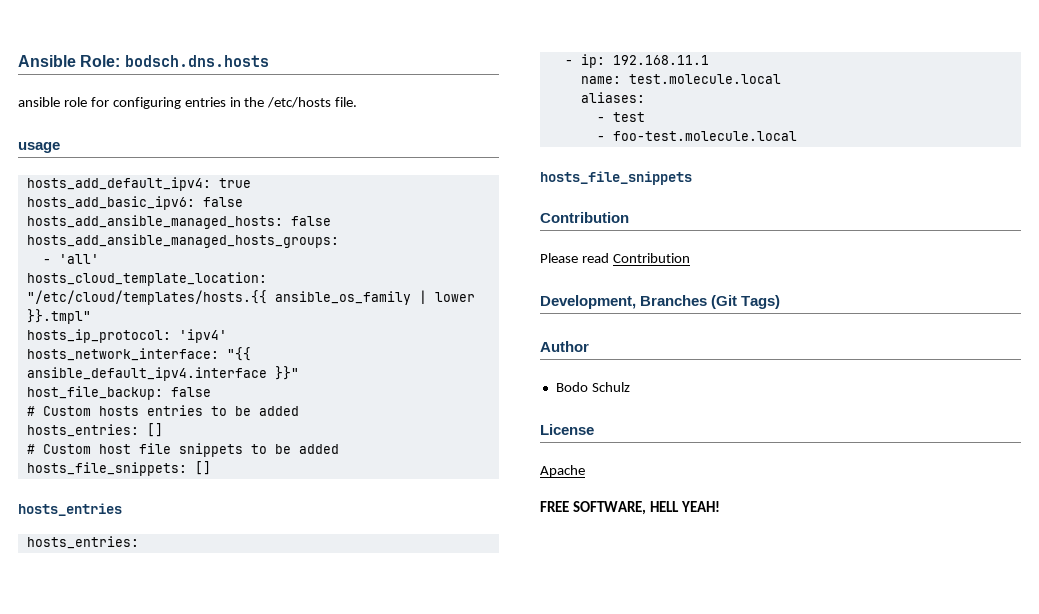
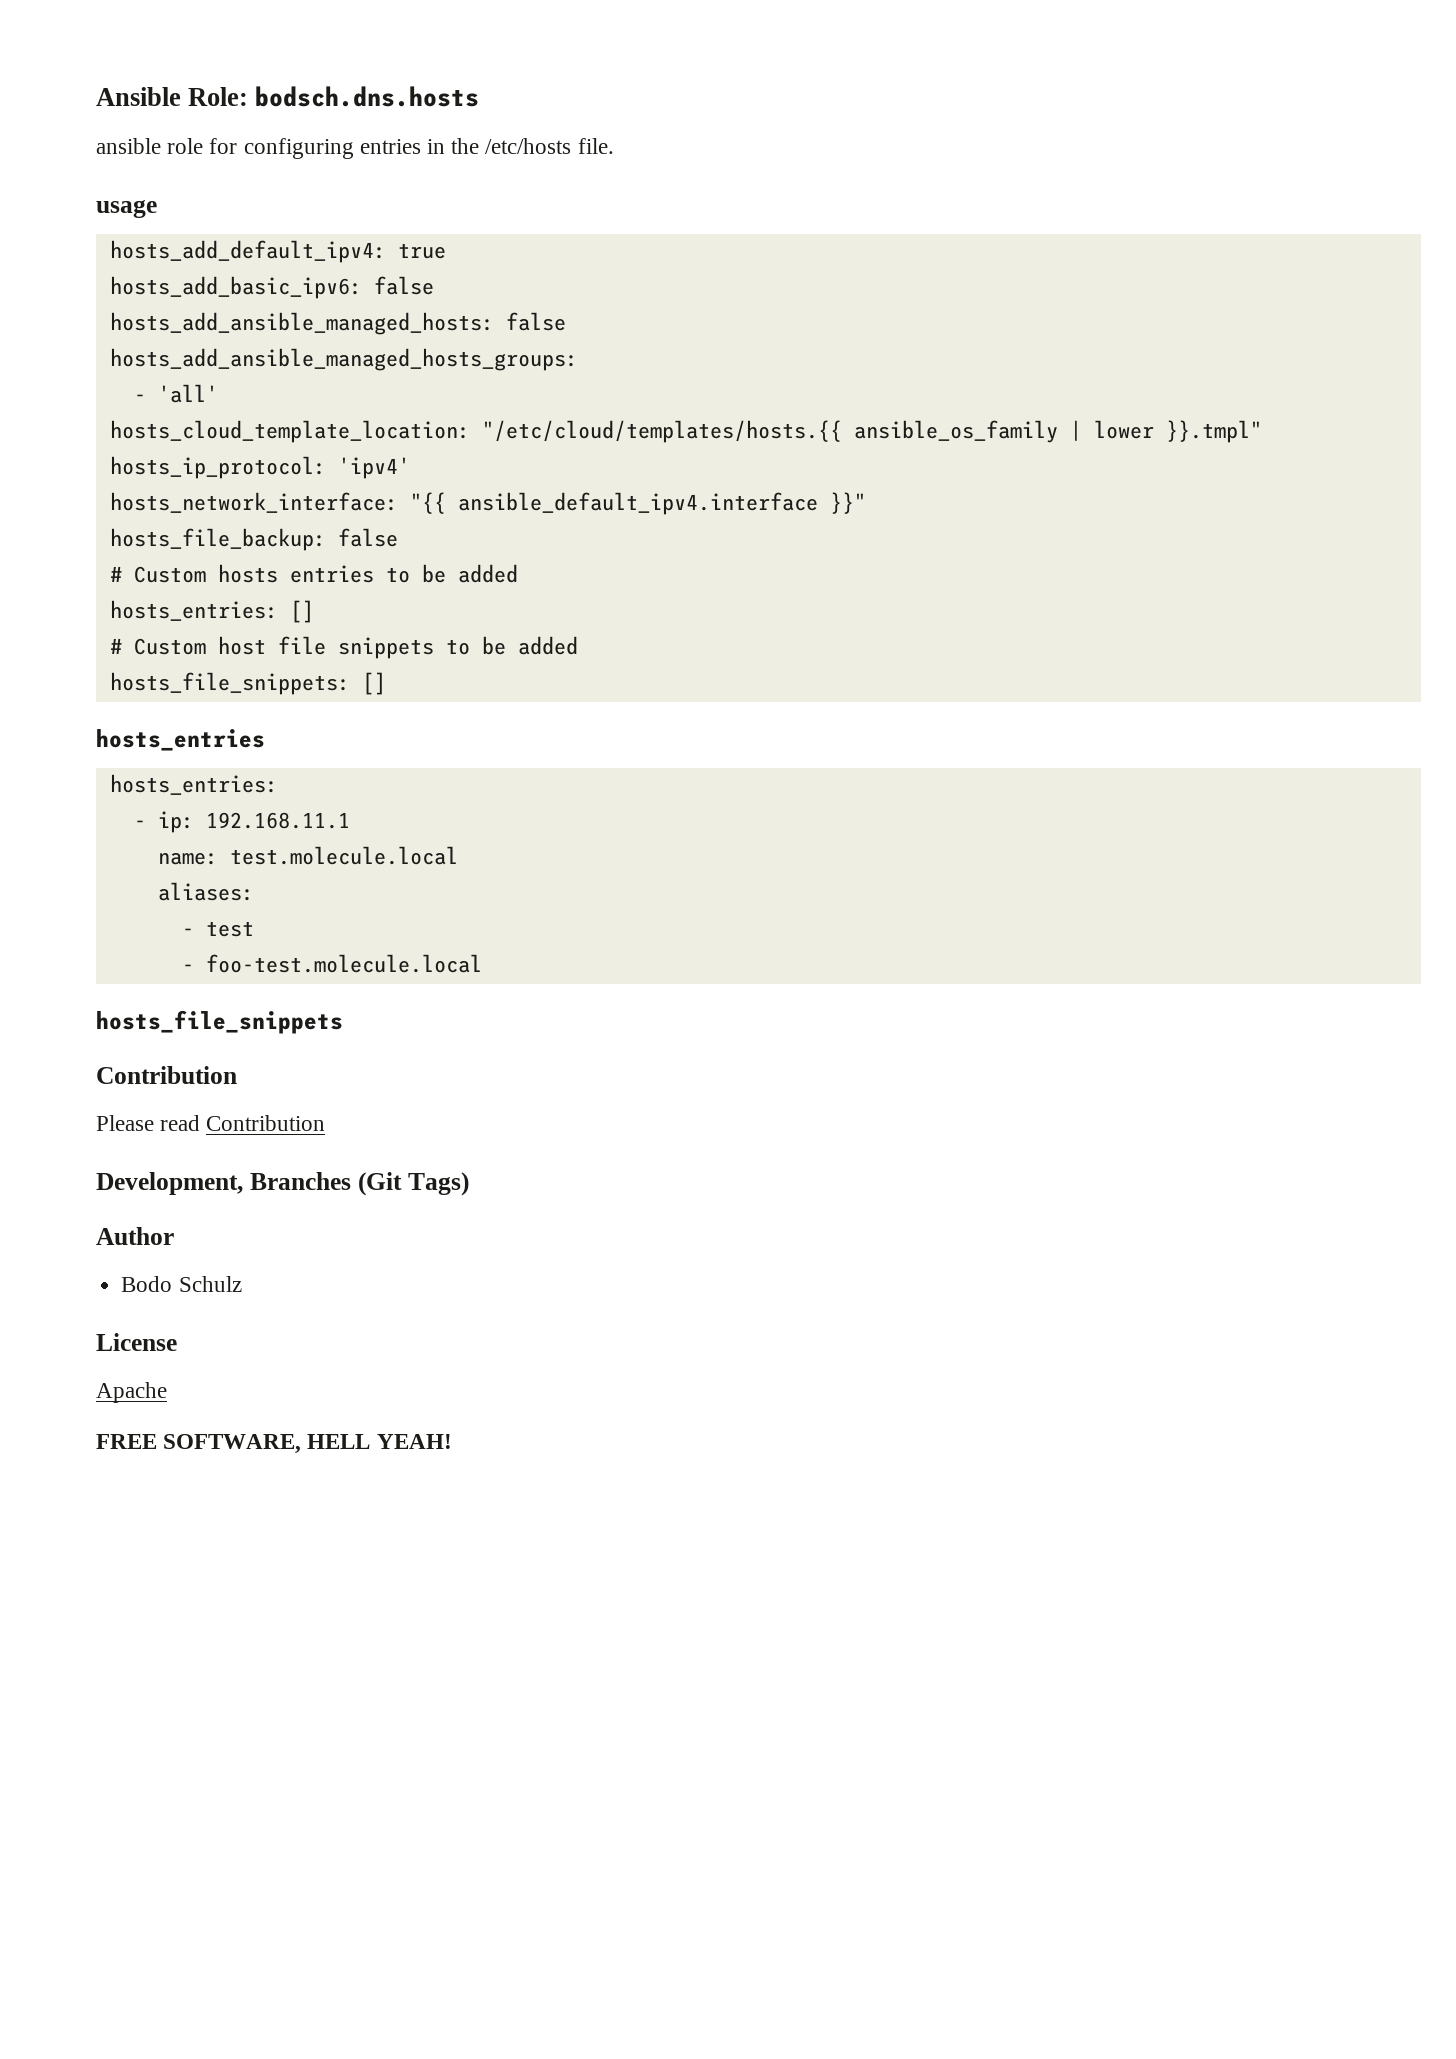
- host_file_backup: false
+ hosts_file_backup: false

